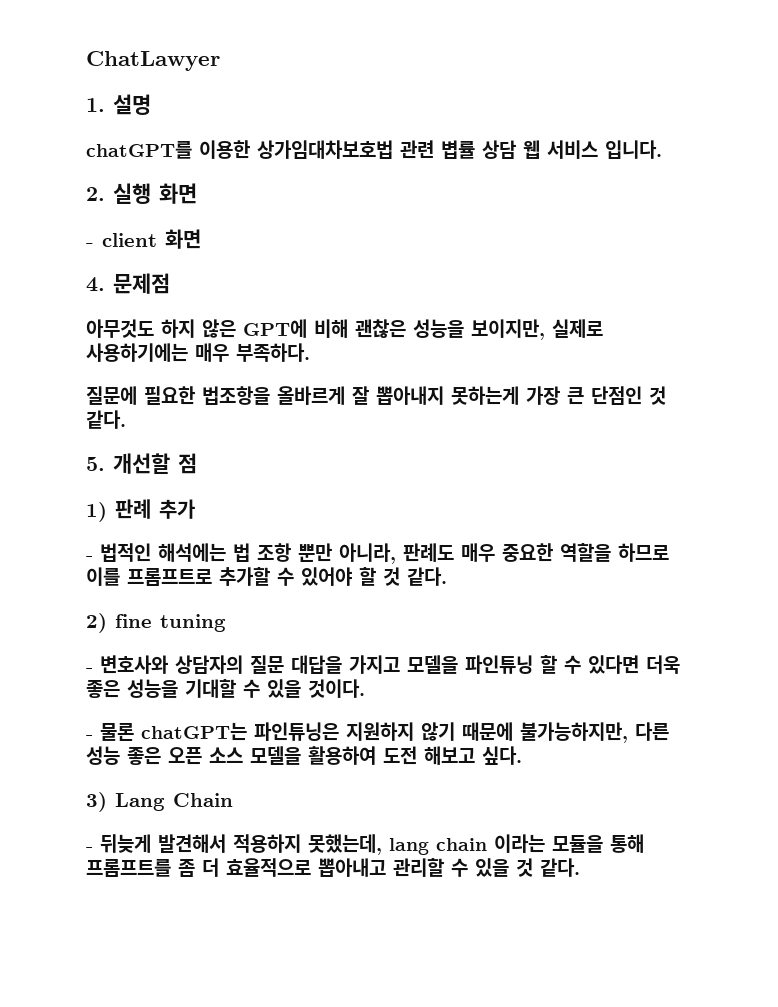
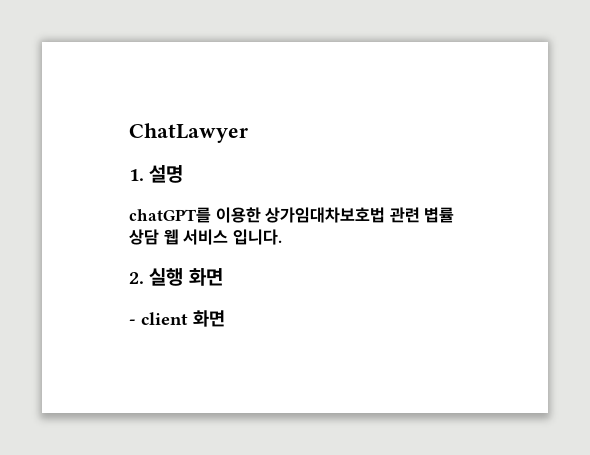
- 4. 문제점
- 아무것도 하지 않은 GPT에 비해 괜찮은 성능을 보이지만, 실제로 사용하기에는 매우 부족하다.
- 질문에 필요한 법조항을 올바르게 잘 뽑아내지 못하는게 가장 큰 단점인 것 같다.
- 5. 개선할 점
- 1) 판례 추가
- - 법적인 해석에는 법 조항 뿐만 아니라, 판례도 매우 중요한 역할을 하므로 이를 프롬프트로 추가할 수 있어야 할 것 같다.
- 2) fine tuning
- - 변호사와 상담자의 질문 대답을 가지고 모델을 파인튜닝 할 수 있다면 더욱 좋은 성능을 기대할 수 있을 것이다.
- - 물론 chatGPT는 파인튜닝은 지원하지 않기 때문에 불가능하지만, 다른 성능 좋은 오픈 소스 모델을 활용하여 도전 해보고 싶다.
- 3) Lang Chain
- - 뒤늦게 발견해서 적용하지 못했는데, lang chain 이라는 모듈을 통해 프롬프트를 좀 더 효율적으로 뽑아내고 관리할 수 있을 것 같다.

